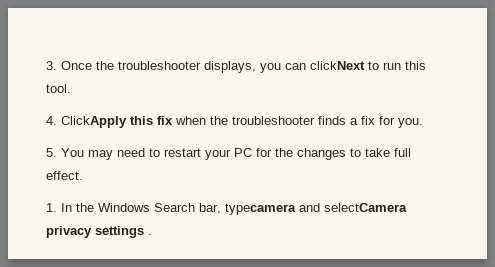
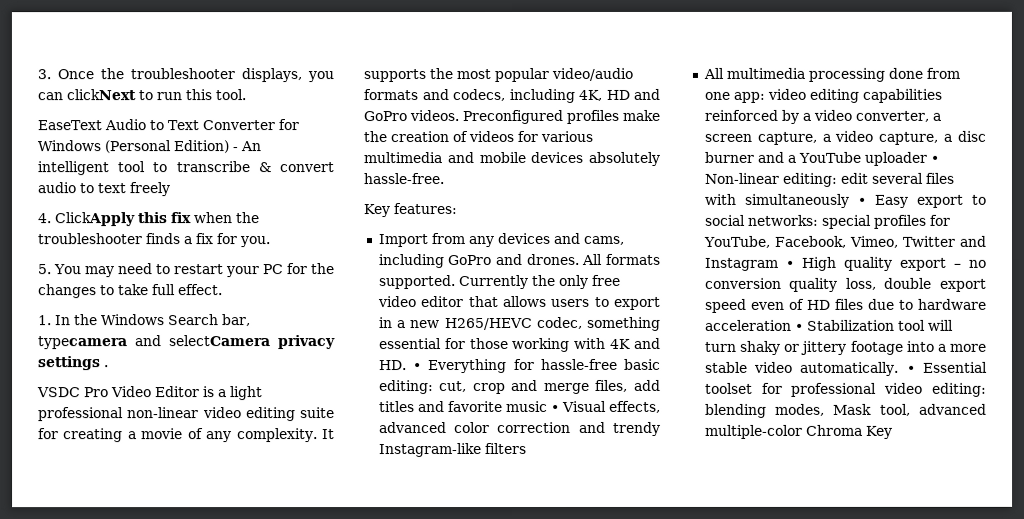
+ EaseText Audio to Text Converter for Windows (Personal Edition) - An intelligent tool to transcribe & convert audio to text freely
+ VSDC Pro Video Editor is a light professional non-linear video editing suite for creating a movie of any complexity. It supports the most popular video/audio formats and codecs, including 4K, HD and GoPro videos. Preconfigured profiles make the creation of videos for various multimedia and mobile devices absolutely hassle-free.
+ Key features:
+ Import from any devices and cams, including GoPro and drones. All formats supported. Сurrently the only free video editor that allows users to export in a new H265/HEVC codec, something essential for those working with 4K and HD. • Everything for hassle-free basic editing: cut, crop and merge files, add titles and favorite music • Visual effects, advanced color correction and trendy Instagram-like filters
+ All multimedia processing done from one app: video editing capabilities reinforced by a video converter, a screen capture, a video capture, a disc burner and a YouTube uploader • Non-linear editing: edit several files with simultaneously • Easy export to social networks: special profiles for YouTube, Facebook, Vimeo, Twitter and Instagram • High quality export – no conversion quality loss, double export speed even of HD files due to hardware acceleration • Stabilization tool will turn shaky or jittery footage into a more stable video automatically. • Essential toolset for professional video editing: blending modes, Mask tool, advanced multiple-color Chroma Key

